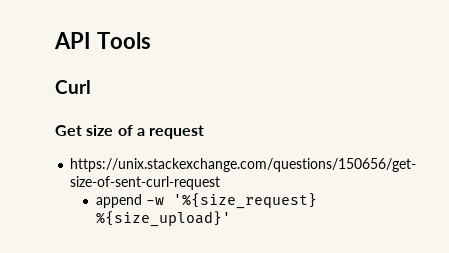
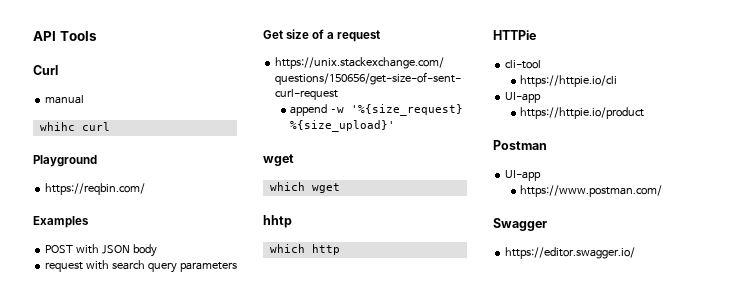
+ manual
+ whihc curl
+ Playground
+ https://reqbin.com/
+ Examples
+ POST with JSON body
+ request with search query parameters
  append -w '%{size_request} %{size_upload}'
+ wget
+ which wget
+ hhtp
+ which http
+ HTTPie
+ cli-tool
+ https://httpie.io/cli
+ UI-app
+ https://httpie.io/product
+ Postman
+ UI-app
+ https://www.postman.com/
+ Swagger
+ https://editor.swagger.io/

